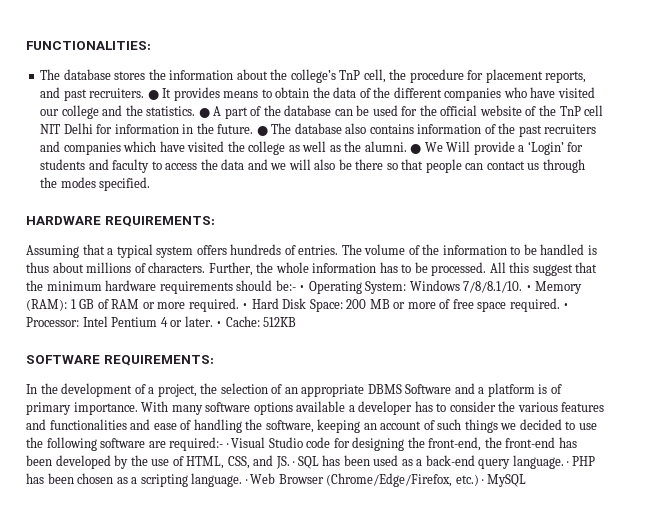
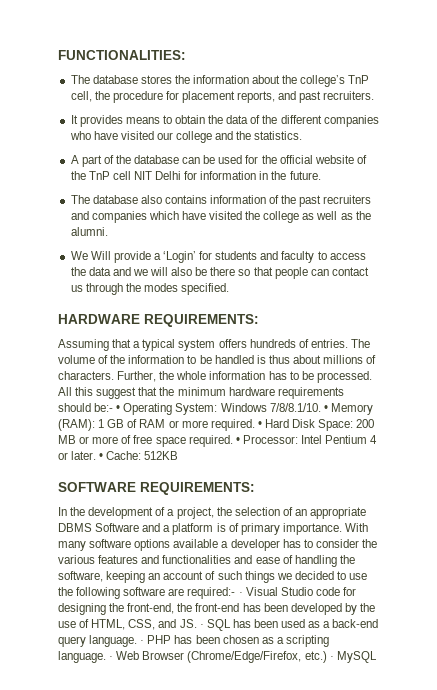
- The database stores the information about the college’s TnP cell, the procedure for placement reports, and past recruiters. ● It provides means to obtain the data of the different companies who have visited our college and the statistics. ● A part of the database can be used for the official website of the TnP cell NIT Delhi for information in the future. ● The database also contains information of the past recruiters and companies which have visited the college as well as the alumni. ● We Will provide a ‘Login’ for students and faculty to access the data and we will also be there so that people can contact us through the modes specified.
+ The database stores the information about the college’s TnP cell, the procedure for placement reports, and past recruiters.
+ It provides means to obtain the data of the different companies who have visited our college and the statistics.
+ A part of the database can be used for the official website of the TnP cell NIT Delhi for information in the future.
+ The database also contains information of the past recruiters and companies which have visited the college as well as the alumni.
+ We Will provide a ‘Login’ for students and faculty to access the data and we will also be there so that people can contact us through the modes specified.

